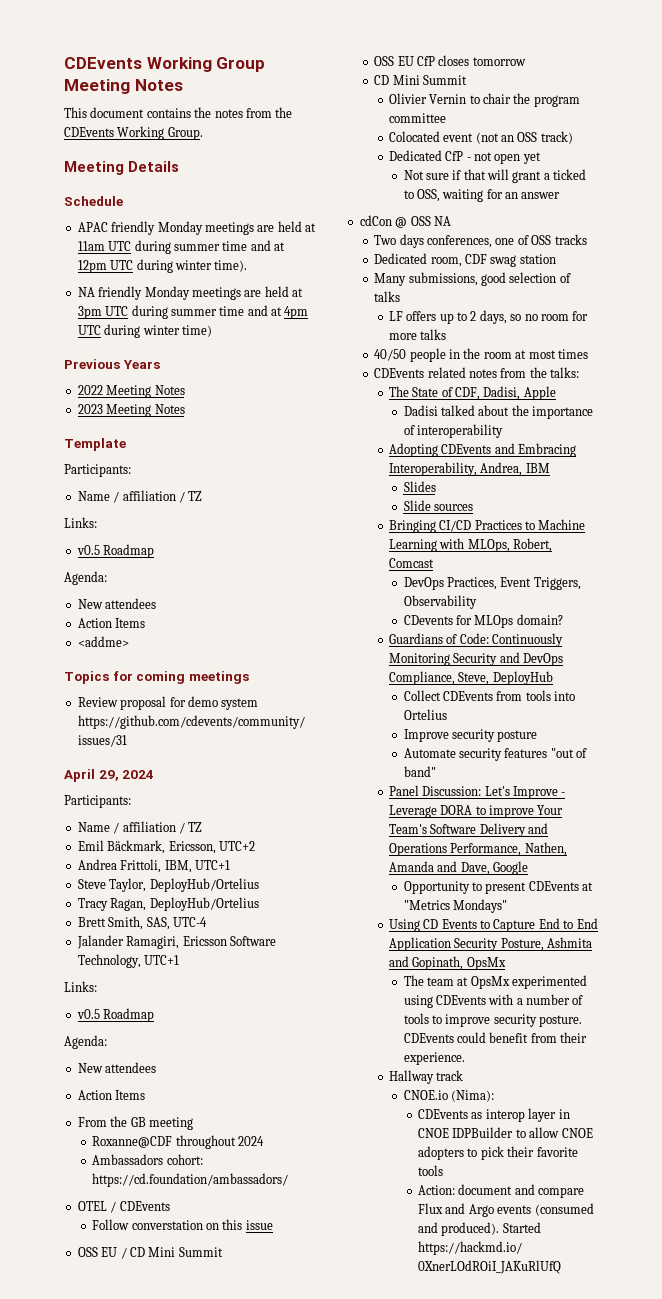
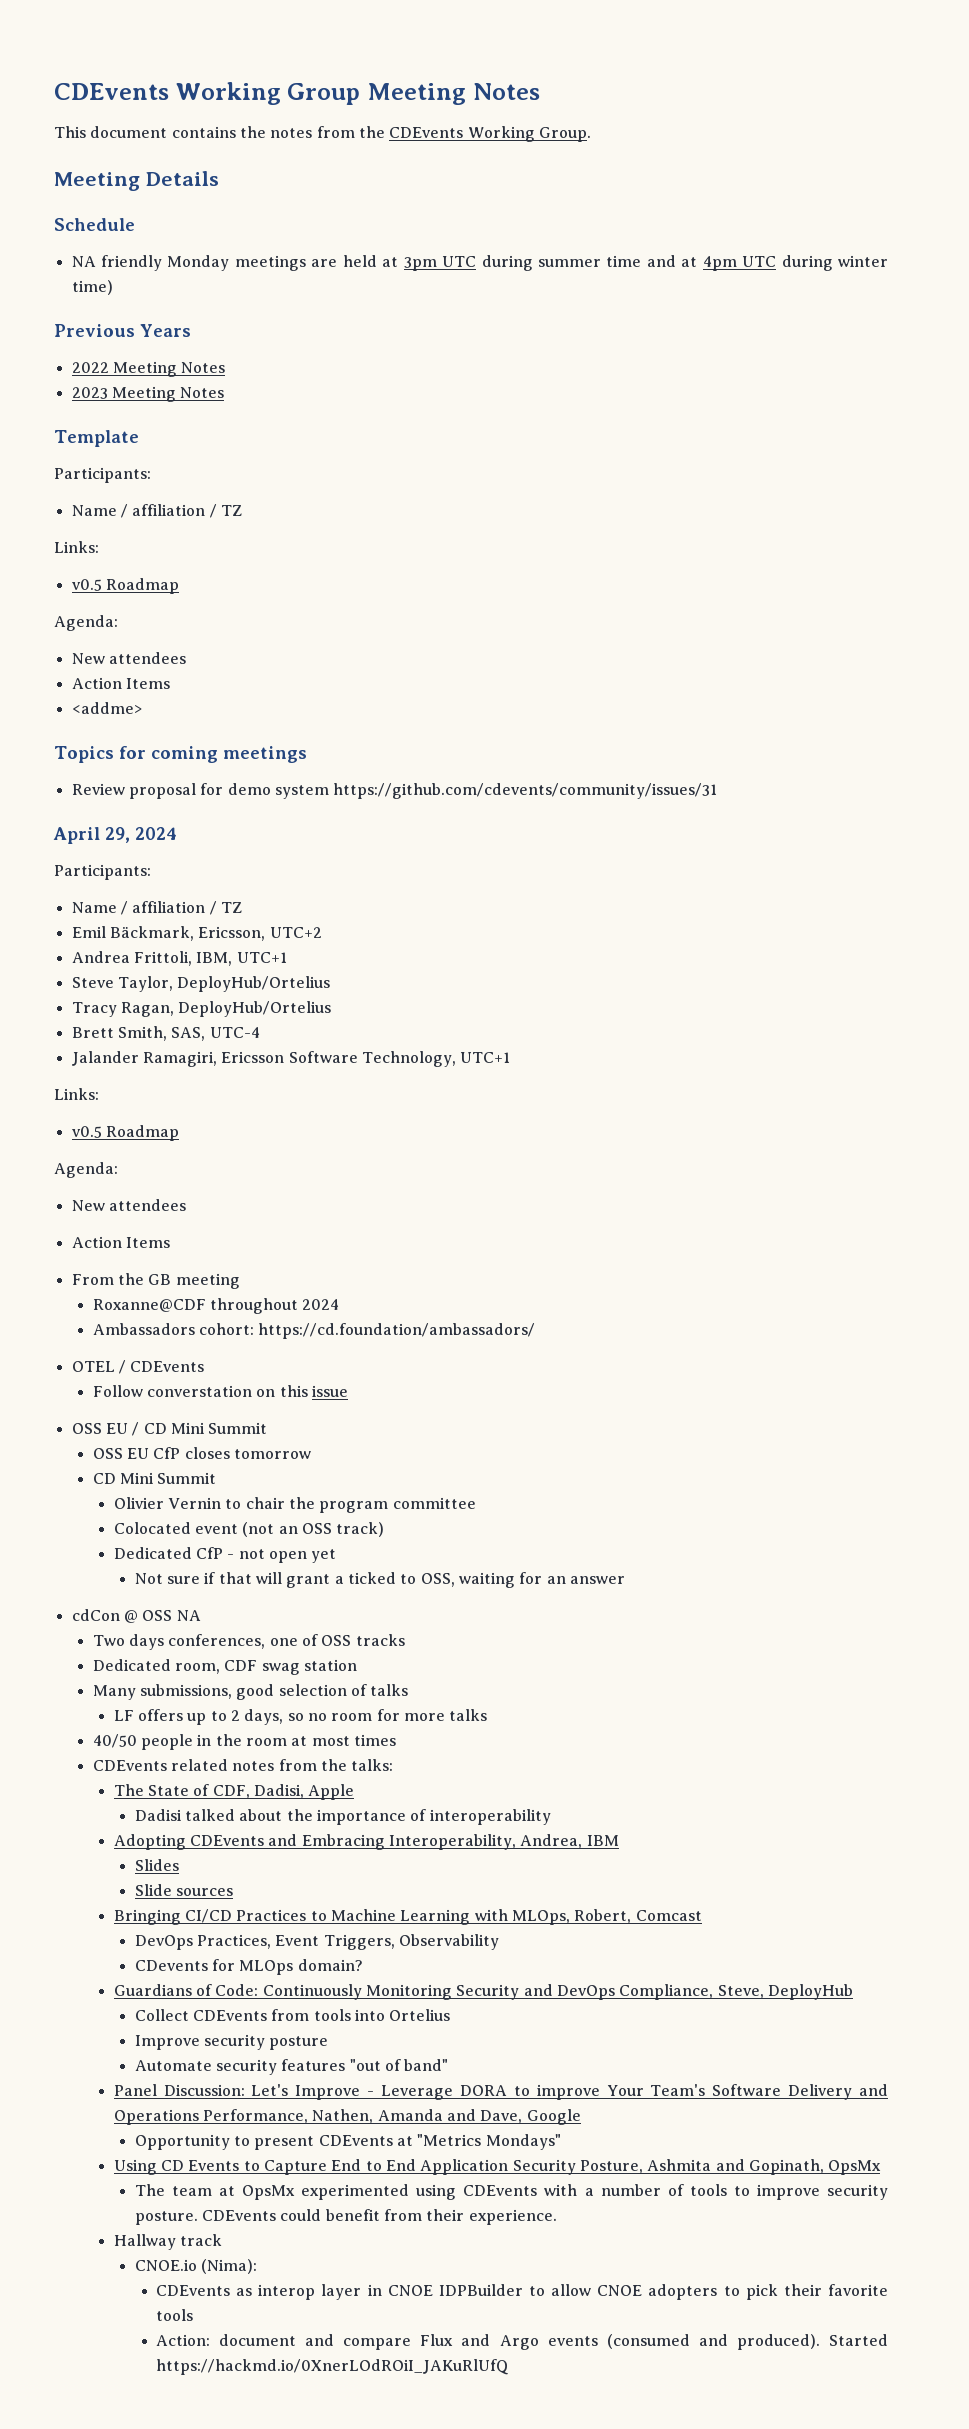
- APAC friendly Monday meetings are held at 11am UTC during summer time and at 12pm UTC during winter time).

